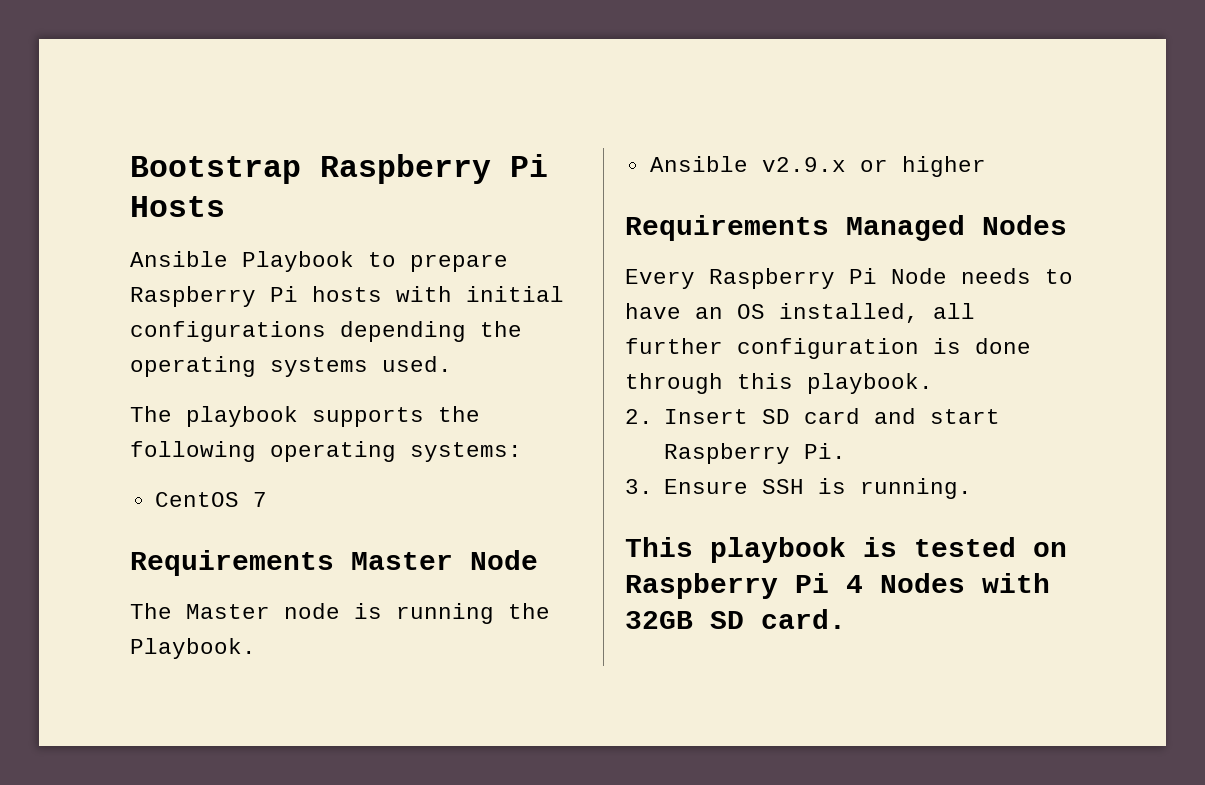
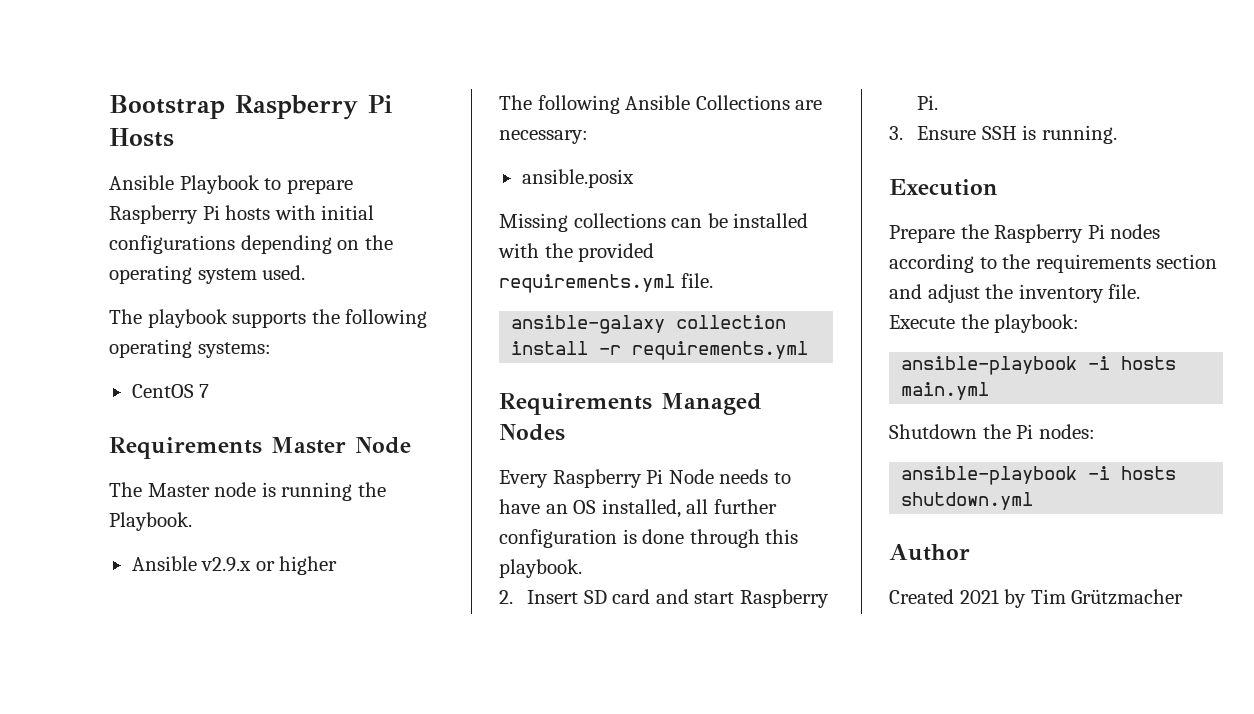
- Ansible Playbook to prepare Raspberry Pi hosts with initial configurations depending the operating systems used.
+ Ansible Playbook to prepare Raspberry Pi hosts with initial configurations depending on the operating system used.
+ The following Ansible Collections are necessary:
+ ansible.posix
+ Missing collections can be installed with the provided requirements.yml file.
+ ansible-galaxy collection install -r requirements.yml
- This playbook is tested on Raspberry Pi 4 Nodes with 32GB SD card.
+ Execution
+ Prepare the Raspberry Pi nodes according to the requirements section and adjust the inventory file.
+ Execute the playbook:
+ ansible-playbook -i hosts main.yml
+ Shutdown the Pi nodes:
+ ansible-playbook -i hosts shutdown.yml
+ Author
+ Created 2021 by Tim Grützmacher

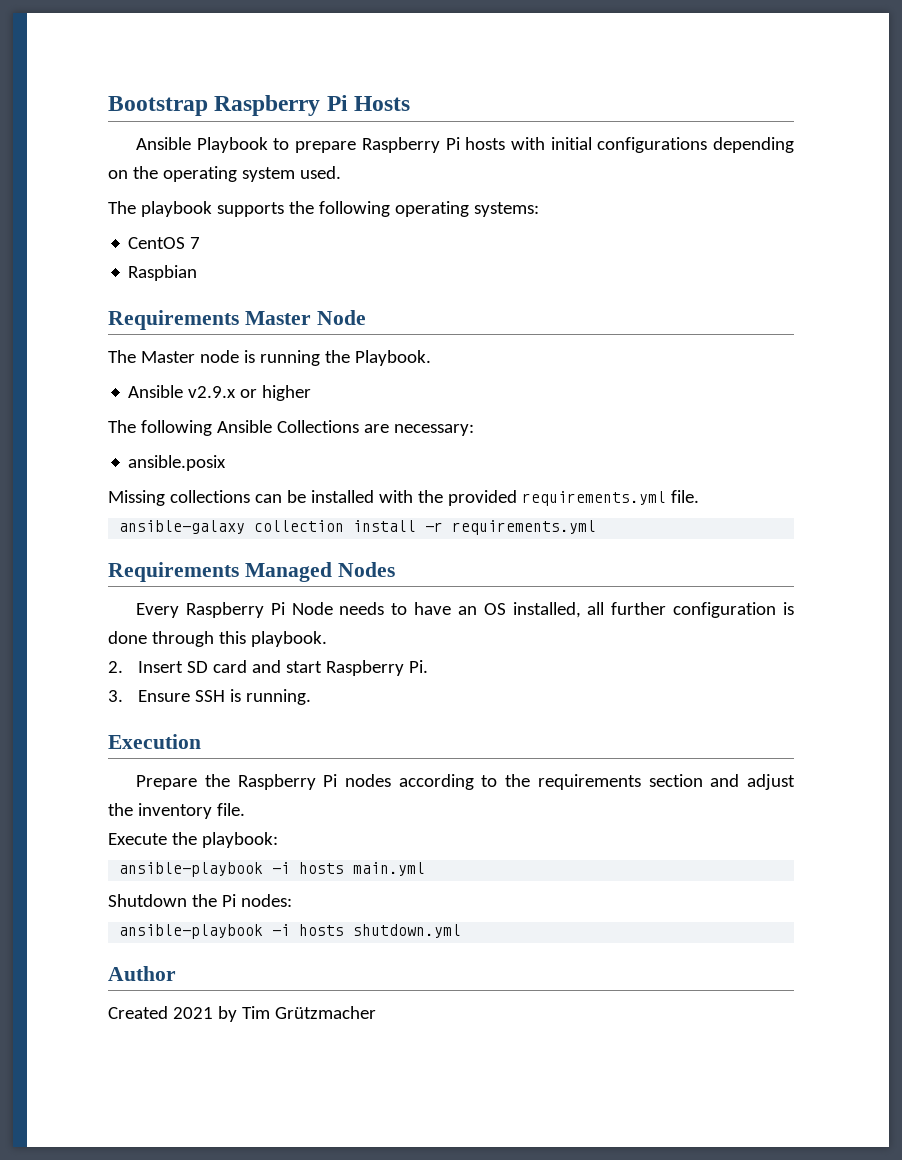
+ Raspbian

